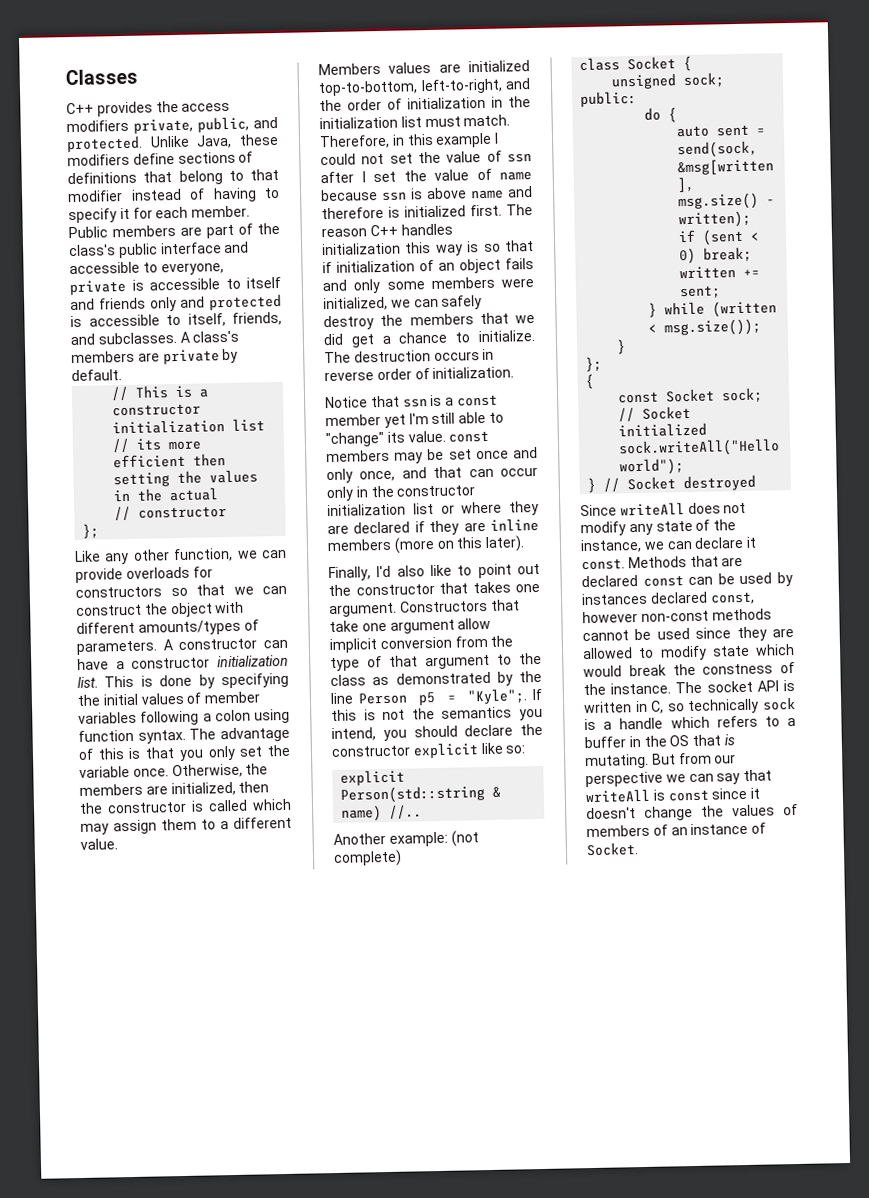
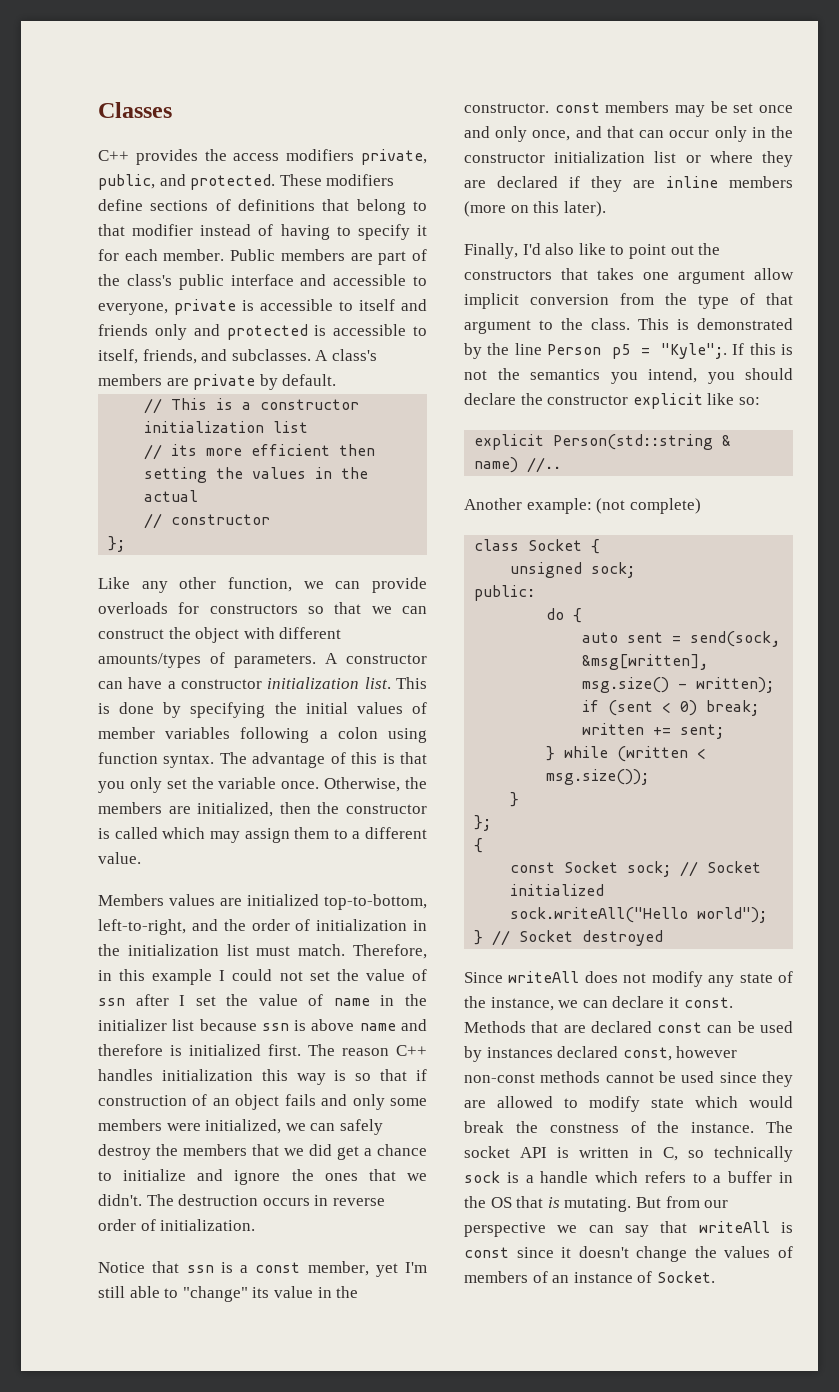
- Unlike Java, these modifiers define sections of definitions that belong to that modifier instead of having to specify it for each member.
+ These modifiers define sections of definitions that belong to that modifier instead of having to specify it for each member.
- Therefore, in this example I could not set the value of ssn after I set the value of name because ssn is above name and therefore is initialized first.
+ Therefore, in this example I could not set the value of ssn after I set the value of name in the initializer list because ssn is above name and therefore is initialized first.
- The reason C++ handles initialization this way is so that if initialization of an object fails and only some members were initialized, we can safely destroy the members that we did get a chance to initialize.
+ The reason C++ handles initialization this way is so that if construction of an object fails and only some members were initialized, we can safely destroy the members that we did get a chance to initialize and ignore the ones that we didn't.
- Notice that ssn is a const member yet I'm still able to "change" its value. const members may be set once and only once, and that can occur only in the constructor initialization list or where they are declared if they are inline members (more on this later).
+ Notice that ssn is a const member, yet I'm still able to "change" its value in the constructor. const members may be set once and only once, and that can occur only in the constructor initialization list or where they are declared if they are inline members (more on this later).
- Finally, I'd also like to point out the constructor that takes one argument. Constructors that take one argument allow implicit conversion from the type of that argument to the class as demonstrated by the line Person p5 = "Kyle";.
+ Finally, I'd also like to point out the constructors that takes one argument allow implicit conversion from the type of that argument to the class. This is demonstrated by the line Person p5 = "Kyle";.

